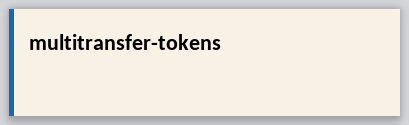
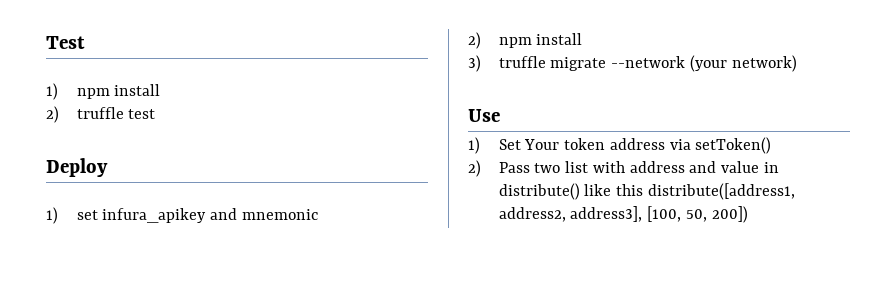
- multitransfer-tokens
+ Test
+ 1) npm install
+ 2) truffle test
+ Deploy
+ 1) set infura_apikey and mnemonic
+ 2) npm install
+ 3) truffle migrate --network (your network)
+ Use
+ 1) Set Your token address via setToken()
+ 2) Pass two list with address and value in distribute() like this distribute([address1, address2, address3], [100, 50, 200])

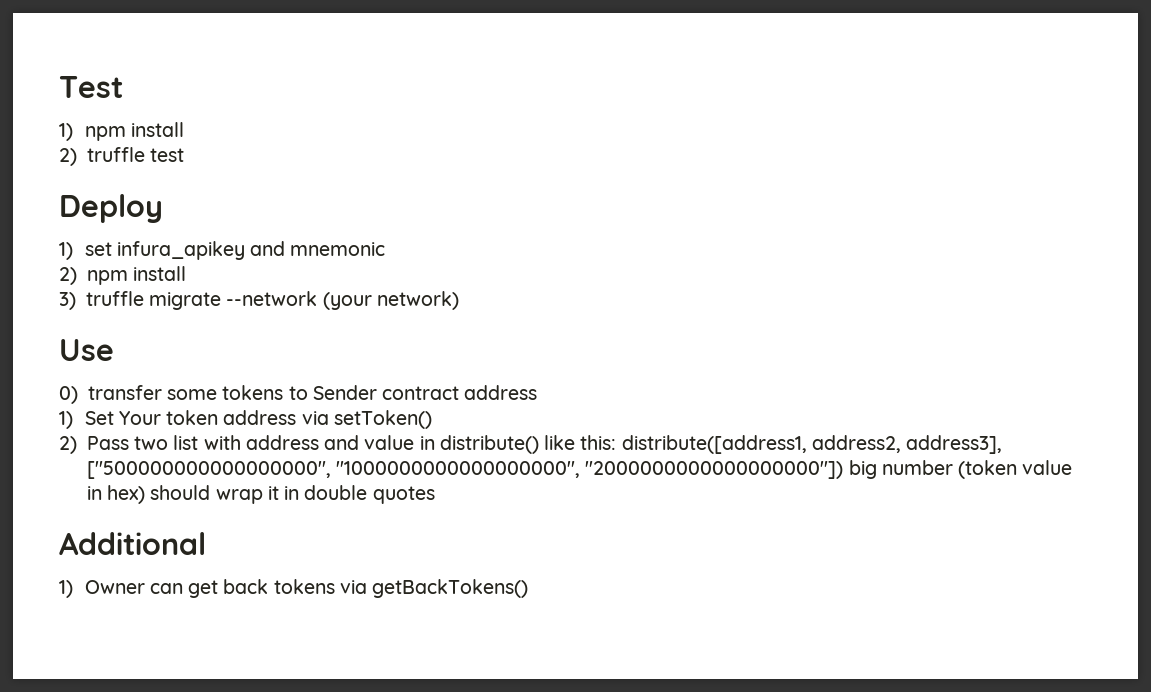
+ 0) transfer some tokens to Sender contract address
- 2) Pass two list with address and value in distribute() like this distribute([address1, address2, address3], [100, 50, 200])
+ 2) Pass two list with address and value in distribute() like this: distribute([address1, address2, address3], ["500000000000000000", "1000000000000000000", "2000000000000000000"]) big number (token value in hex) should wrap it in double quotes
+ Additional
+ 1) Owner can get back tokens via getBackTokens()

